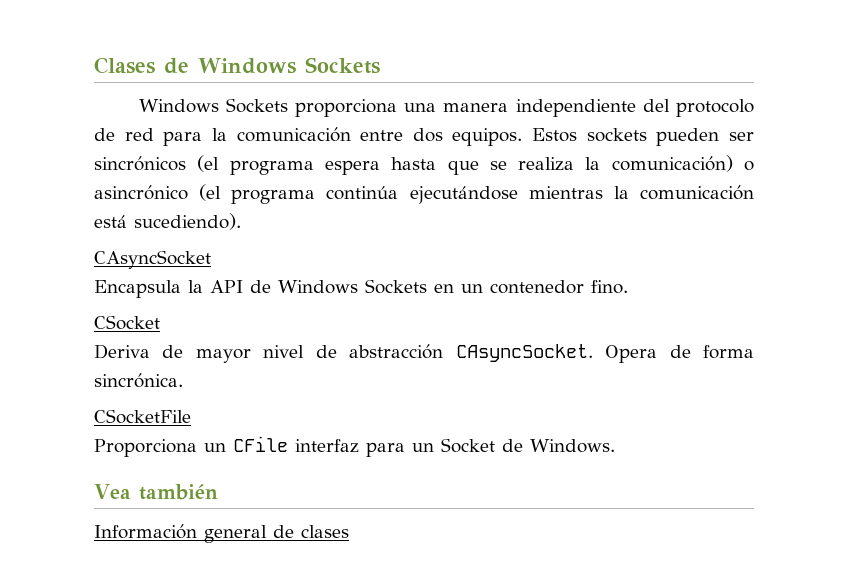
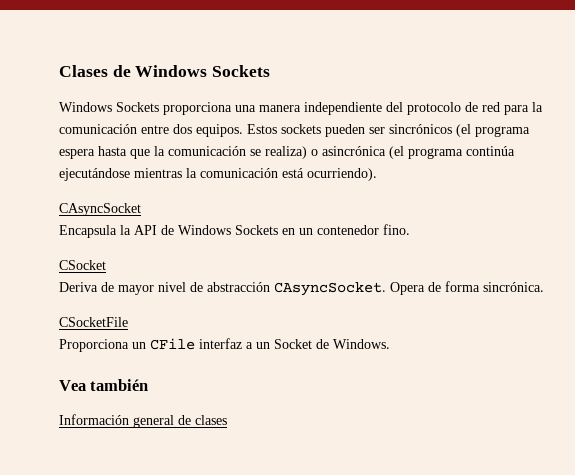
- Estos sockets pueden ser sincrónicos (el programa espera hasta que se realiza la comunicación) o asincrónico (el programa continúa ejecutándose mientras la comunicación está sucediendo).
+ Estos sockets pueden ser sincrónicos (el programa espera hasta que la comunicación se realiza) o asincrónica (el programa continúa ejecutándose mientras la comunicación está ocurriendo).
- Proporciona un CFile interfaz para un Socket de Windows.
+ Proporciona un CFile interfaz a un Socket de Windows.

